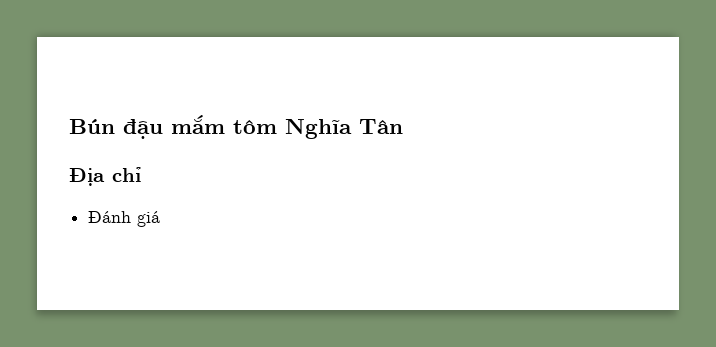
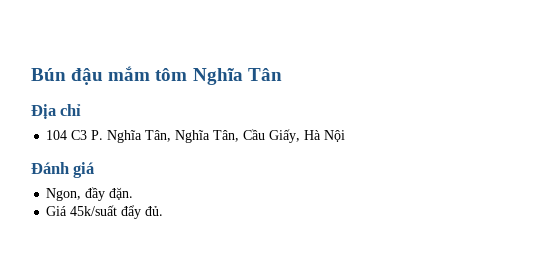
+ 104 C3 P. Nghĩa Tân, Nghĩa Tân, Cầu Giấy, Hà Nội
  Đánh giá
+ Ngon, đầy đặn.
+ Giá 45k/suất đẩy đủ.

